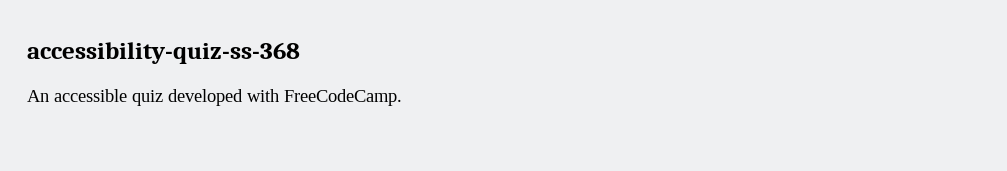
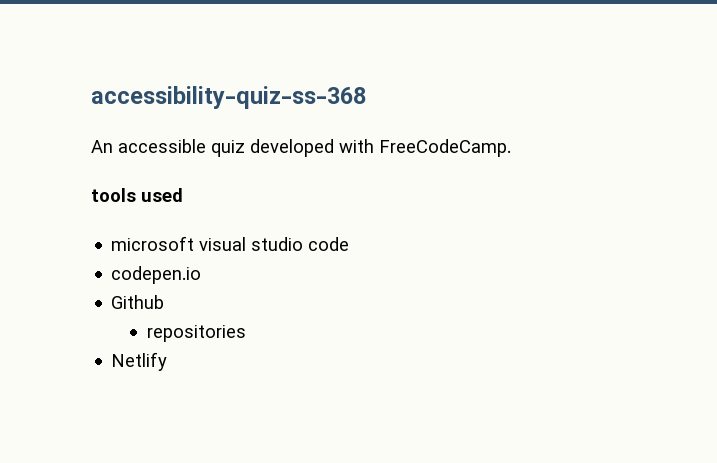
+ tools used
+ microsoft visual studio code
+ codepen.io
+ Github
+ repositories
+ Netlify

